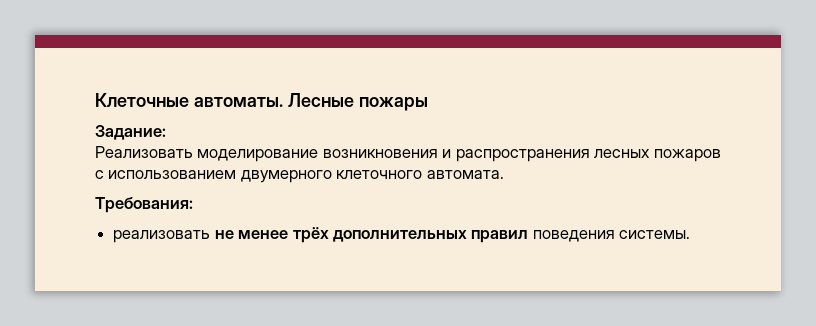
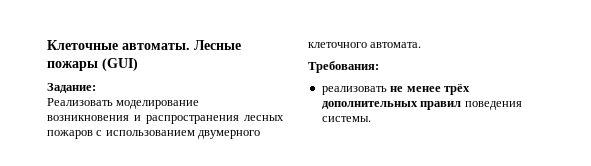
- Лесные пожары
+ Лесные пожары (GUI)

